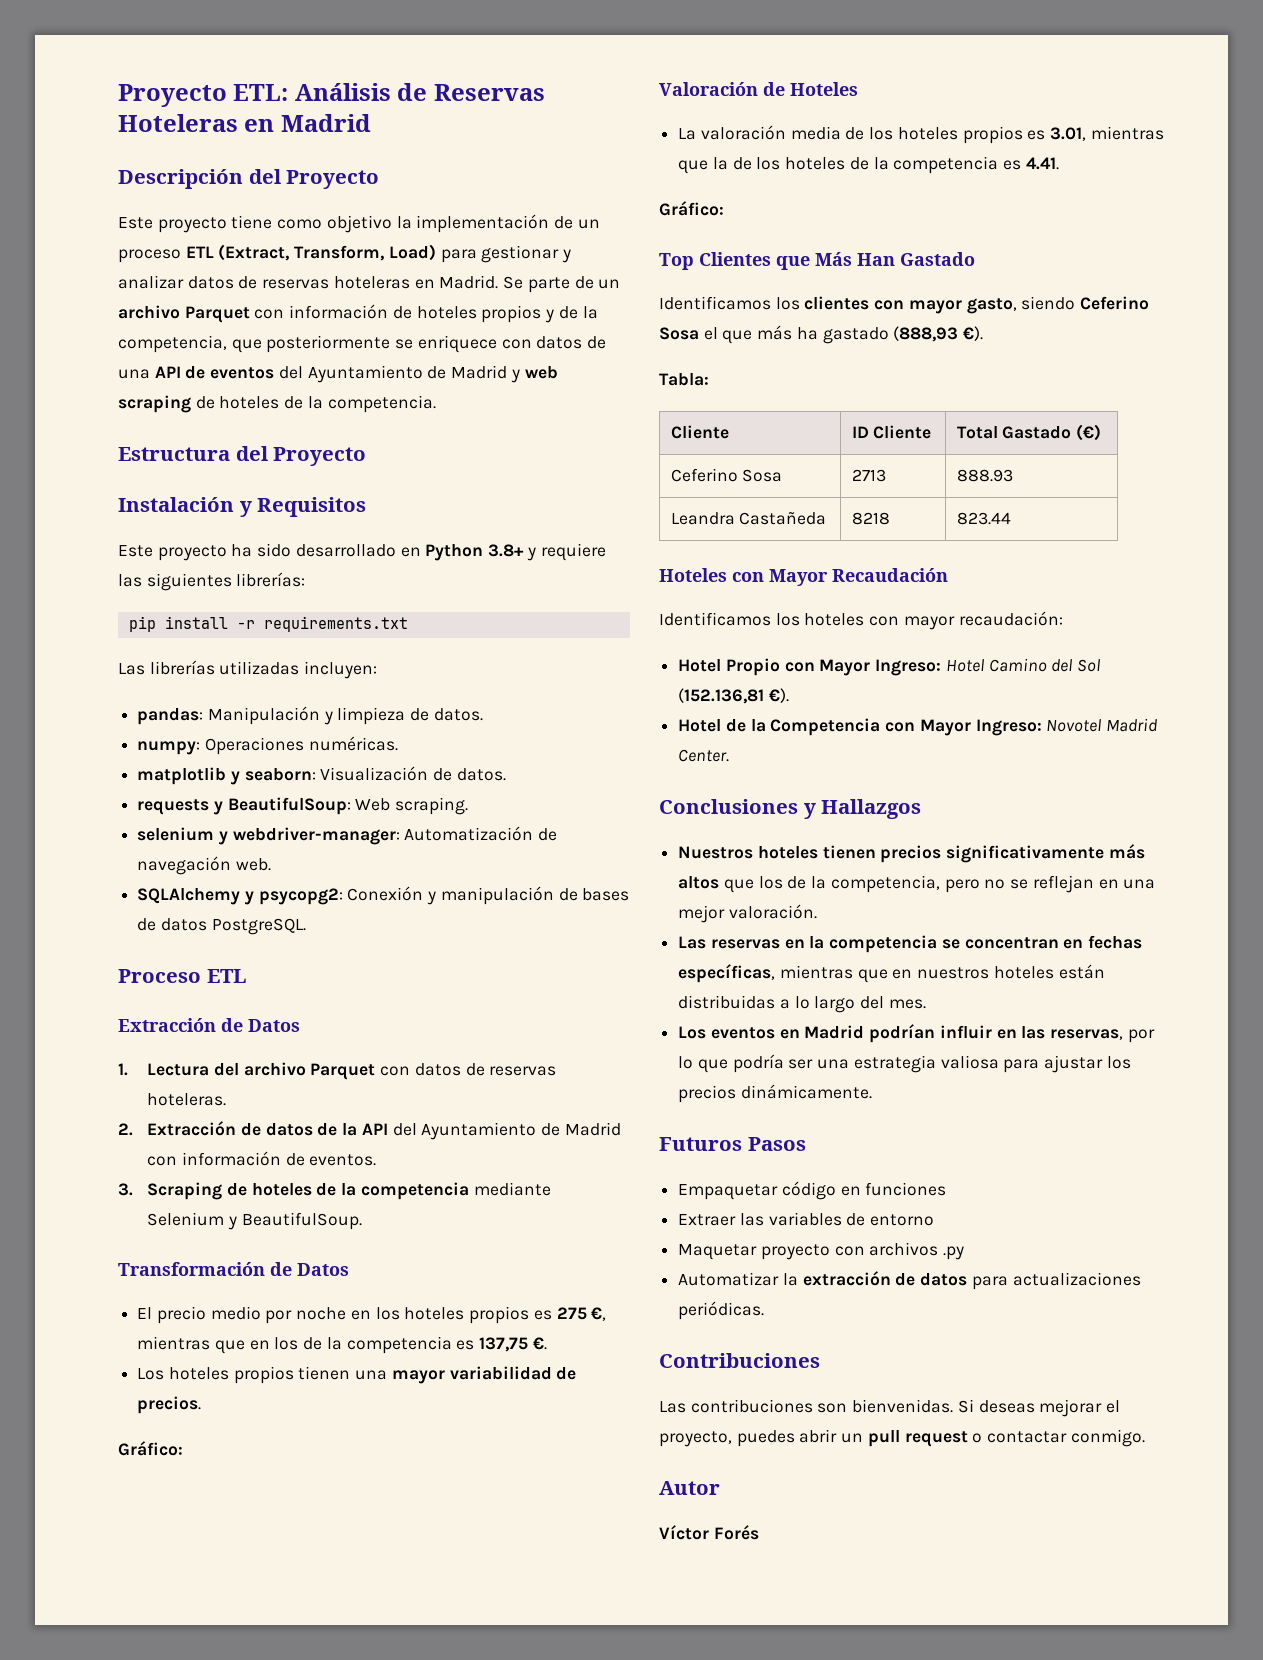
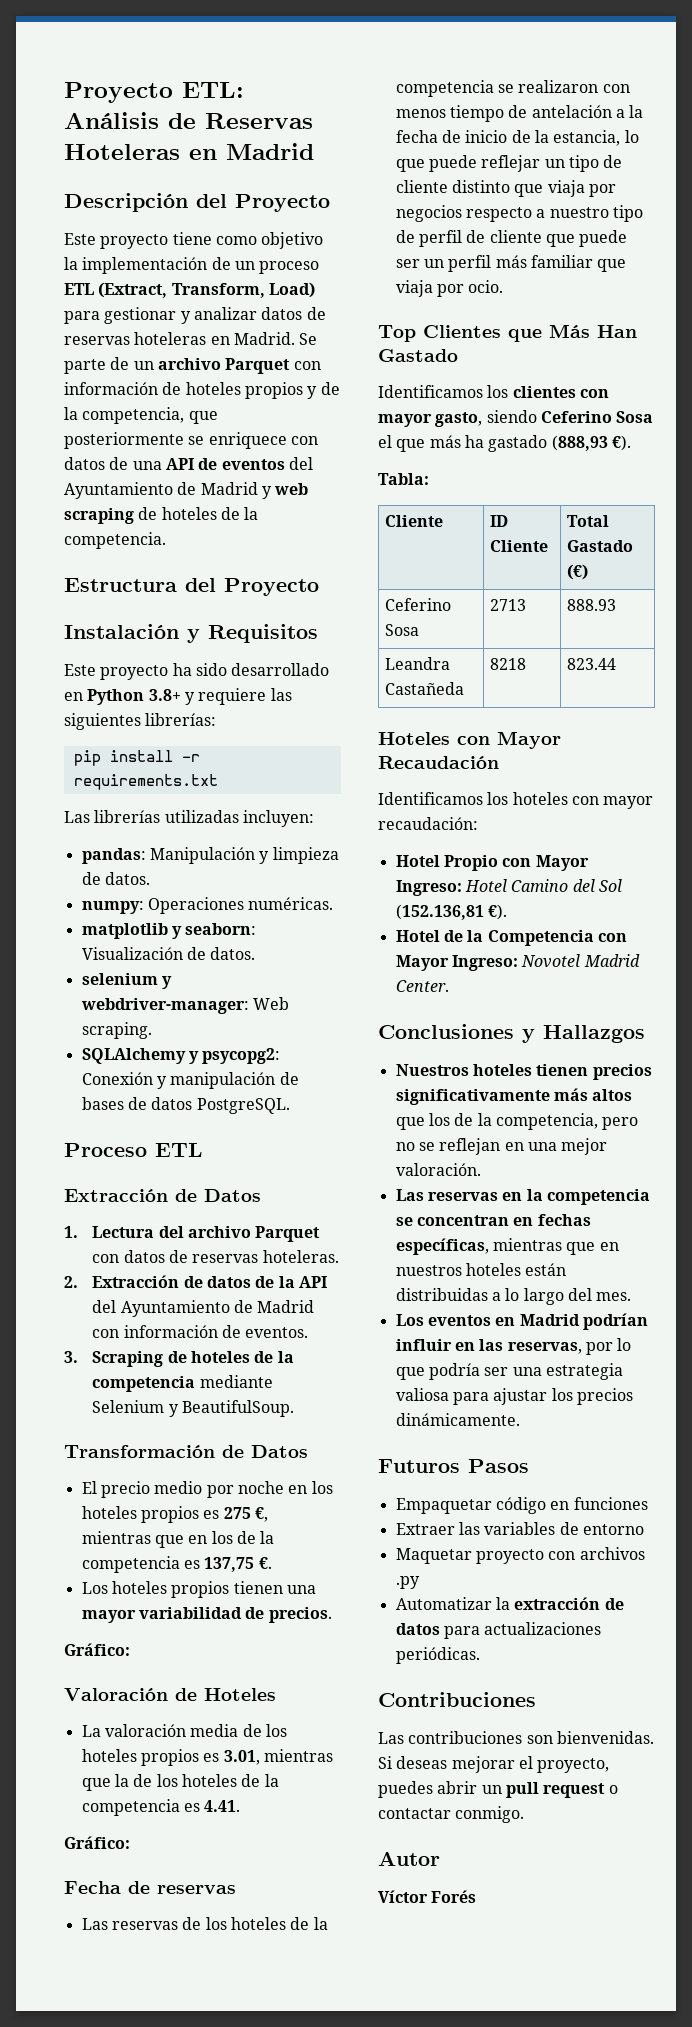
- requests y BeautifulSoup: Web scraping.
- selenium y webdriver-manager: Automatización de navegación web.
+ selenium y webdriver-manager: Web scraping.
+ Fecha de reservas
+ Las reservas de los hoteles de la competencia se realizaron con menos tiempo de antelación a la fecha de inicio de la estancia, lo que puede reflejar un tipo de cliente distinto que viaja por negocios respecto a nuestro tipo de perfil de cliente que puede ser un perfil más familiar que viaja por ocio.

